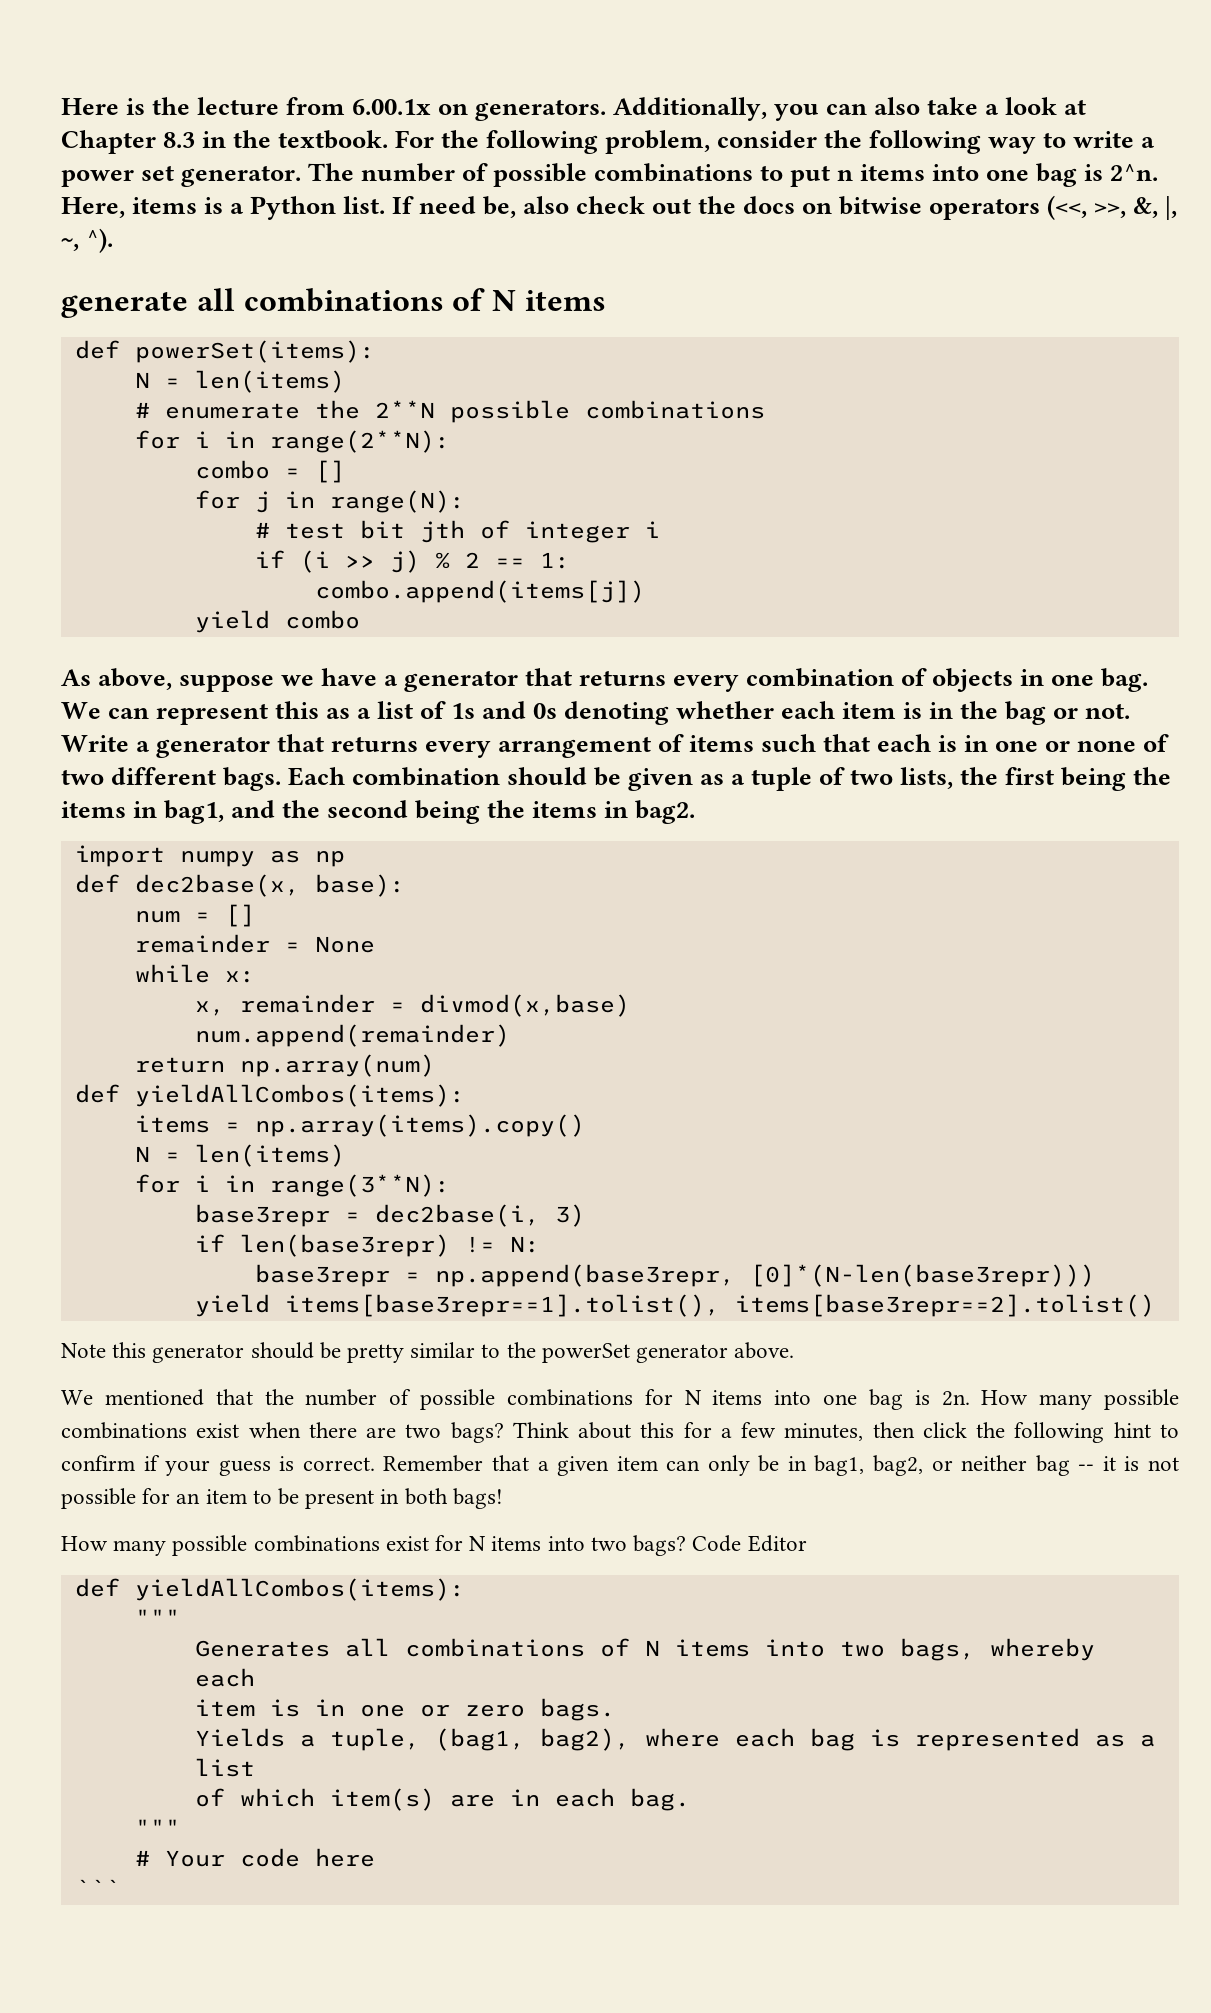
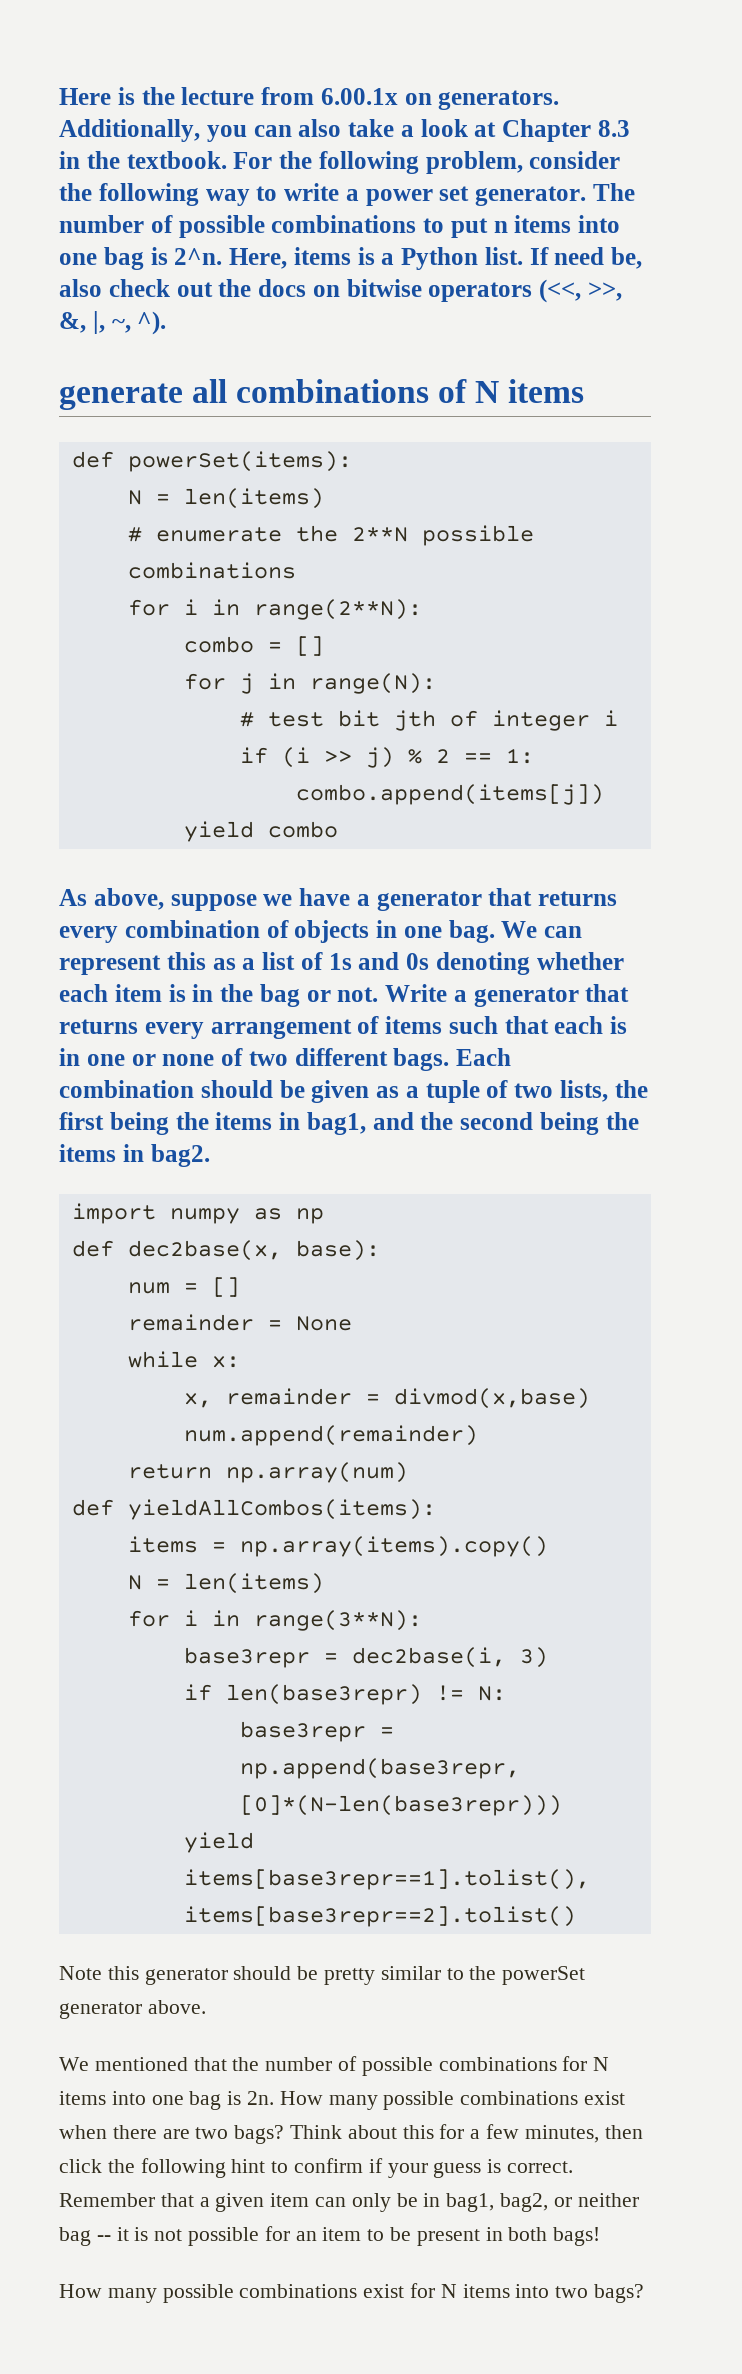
- Code Editor
- def yieldAllCombos(items):
- """
- Generates all combinations of N items into two bags, whereby each
- item is in one or zero bags.
- Yields a tuple, (bag1, bag2), where each bag is represented as a list
- of which item(s) are in each bag.
- """
- # Your code here
- ```

